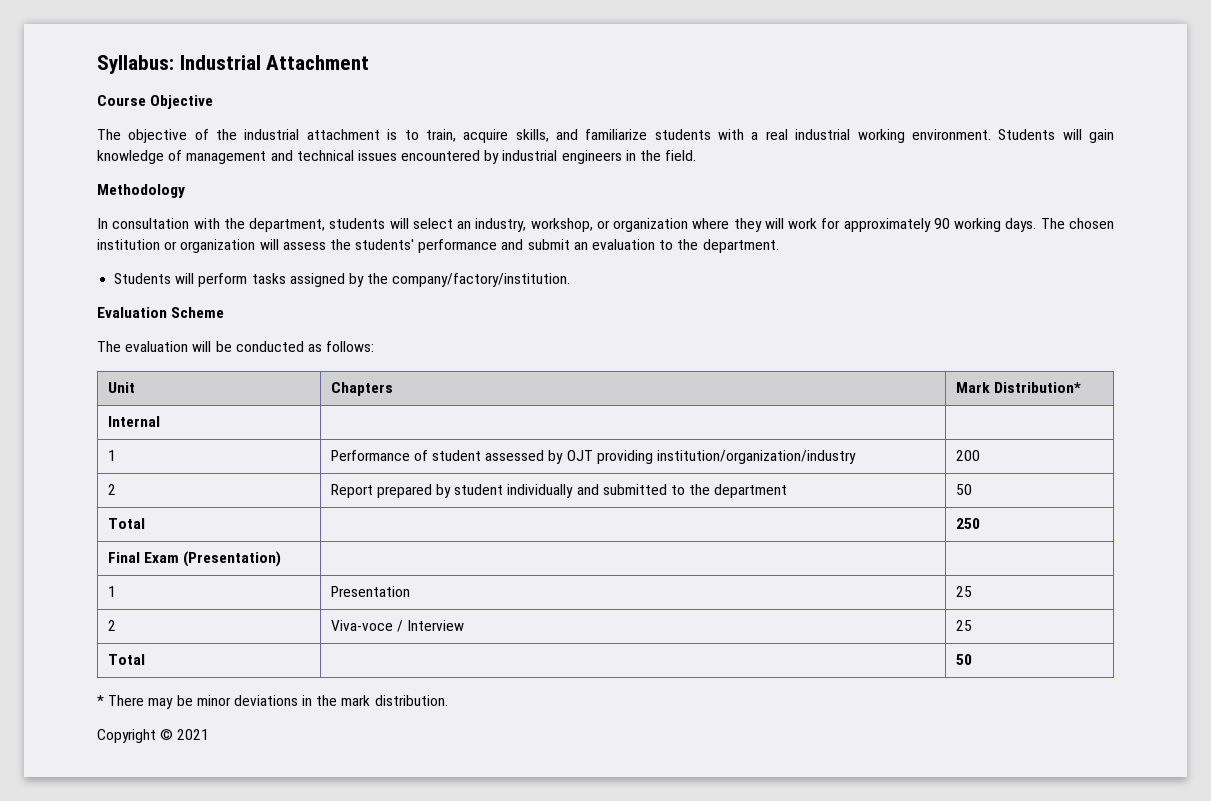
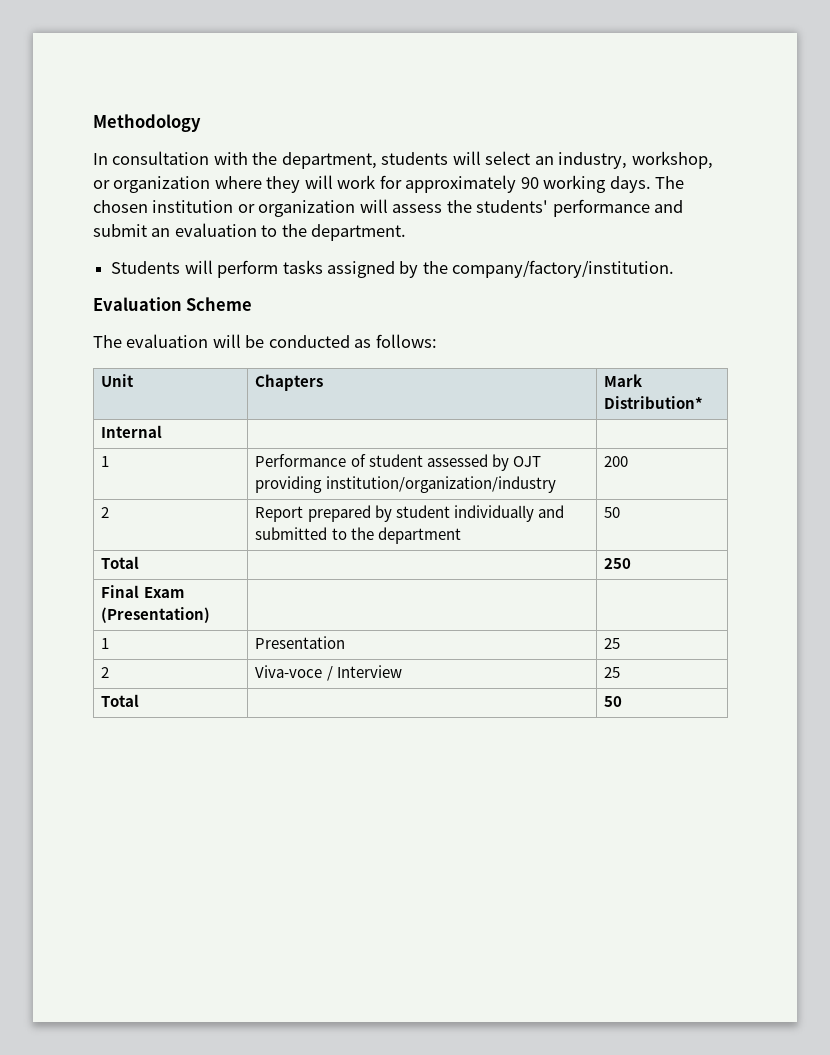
- Syllabus: Industrial Attachment
- Course Objective
- The objective of the industrial attachment is to train, acquire skills, and familiarize students with a real industrial working environment. Students will gain knowledge of management and technical issues encountered by industrial engineers in the field.
- * There may be minor deviations in the mark distribution.
- Copyright © 2021

